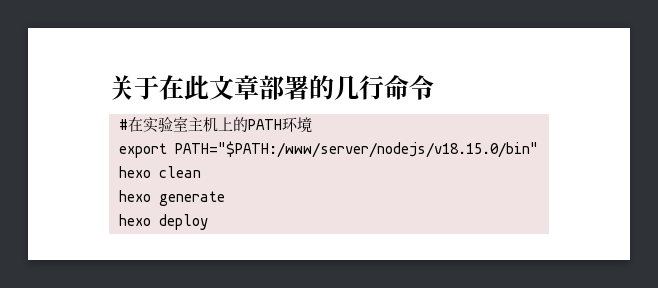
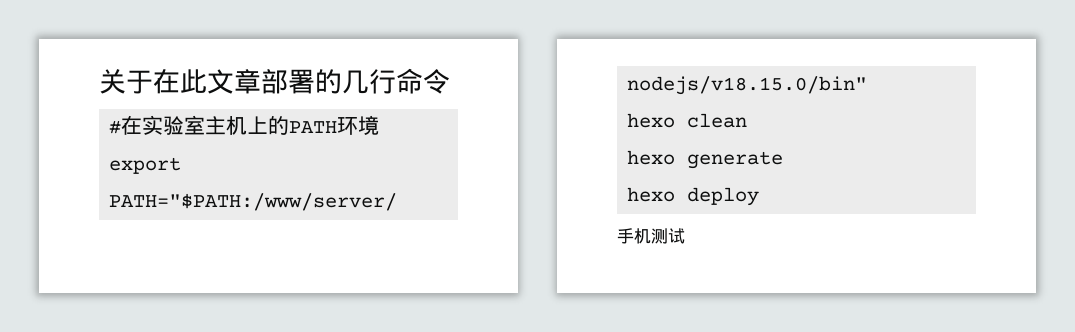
+ 手机测试

